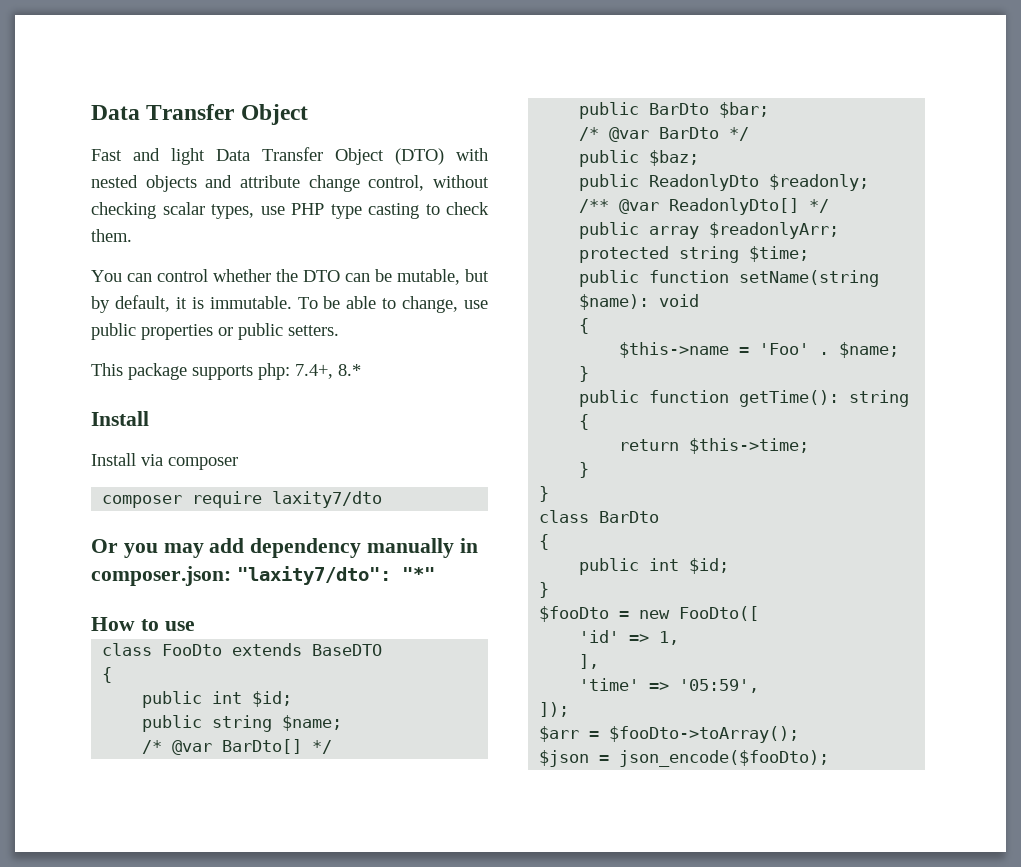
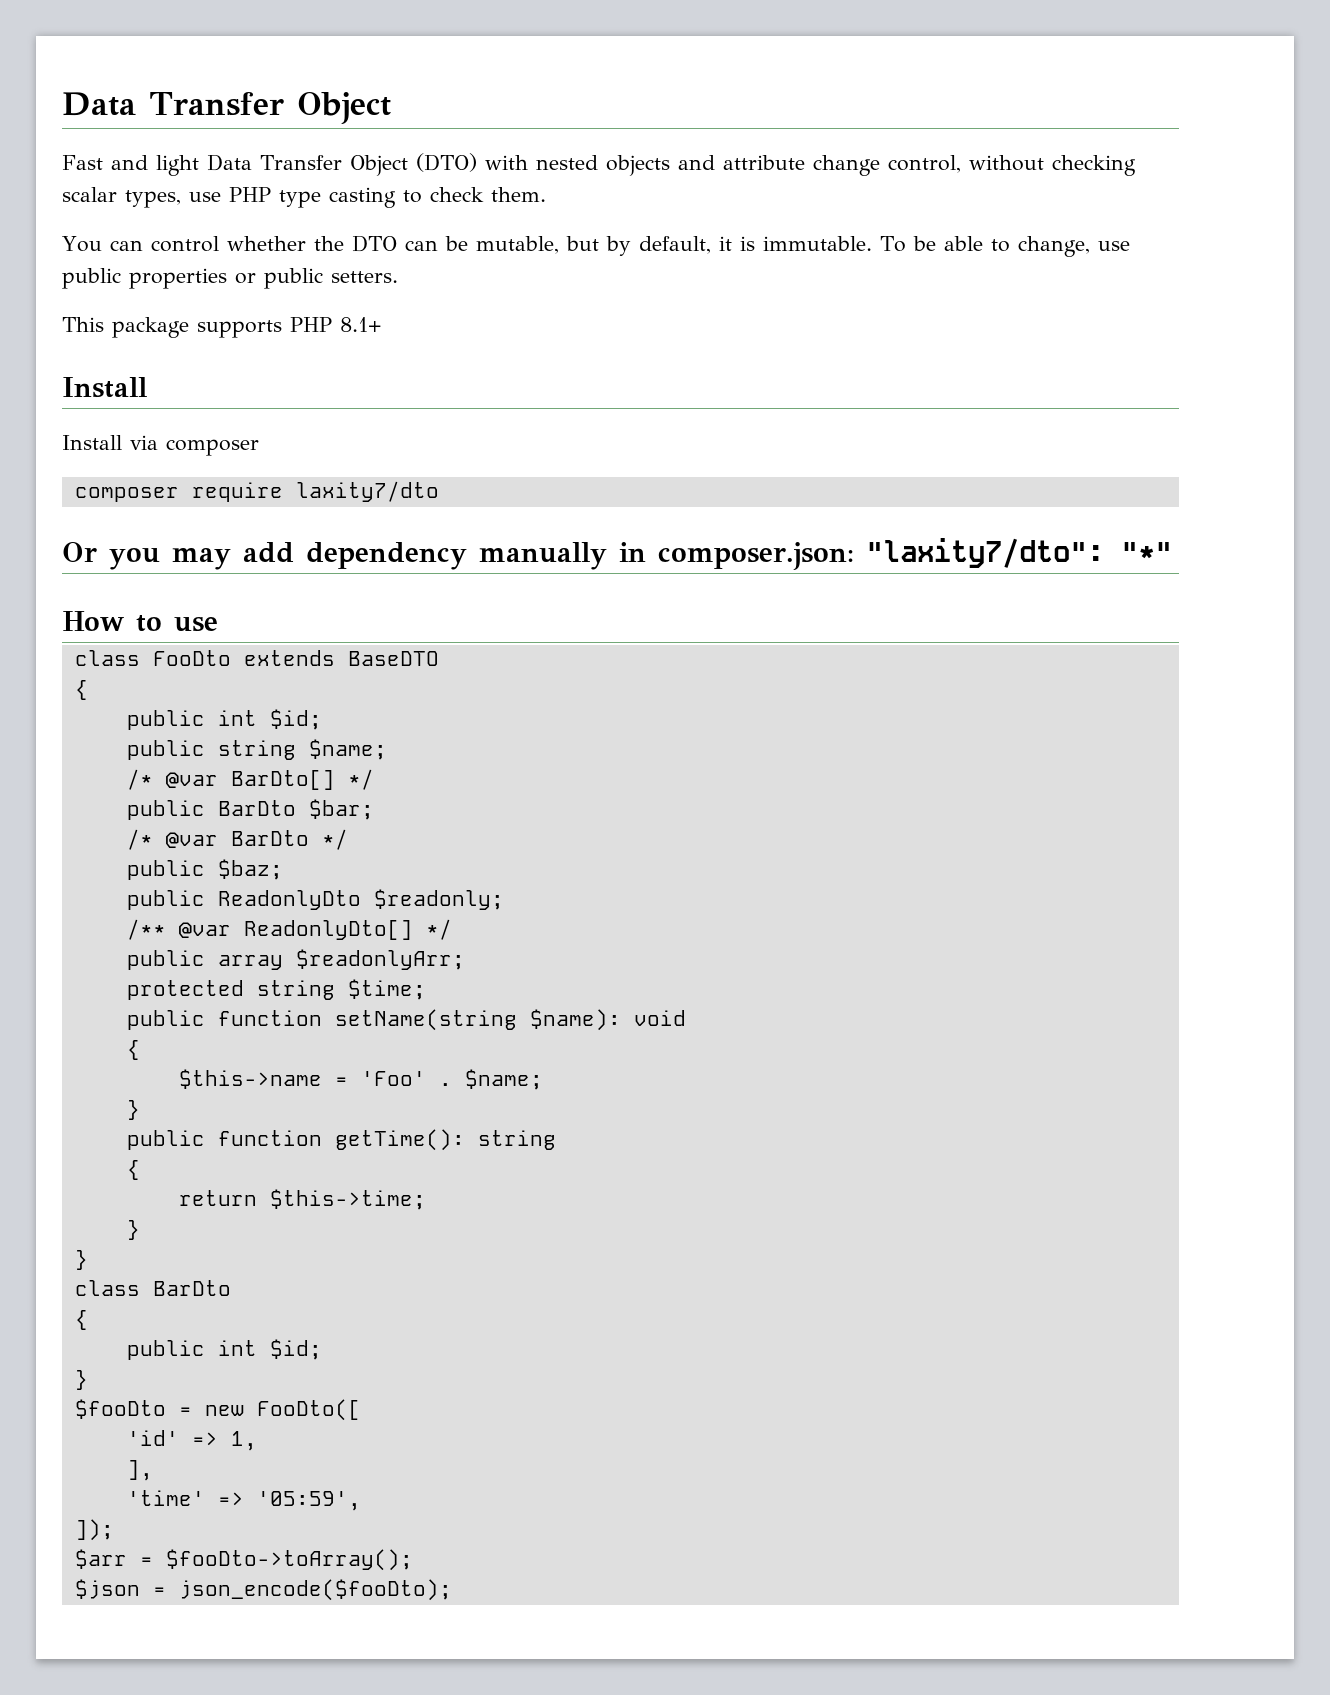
- This package supports php: 7.4+, 8.*
+ This package supports PHP 8.1+

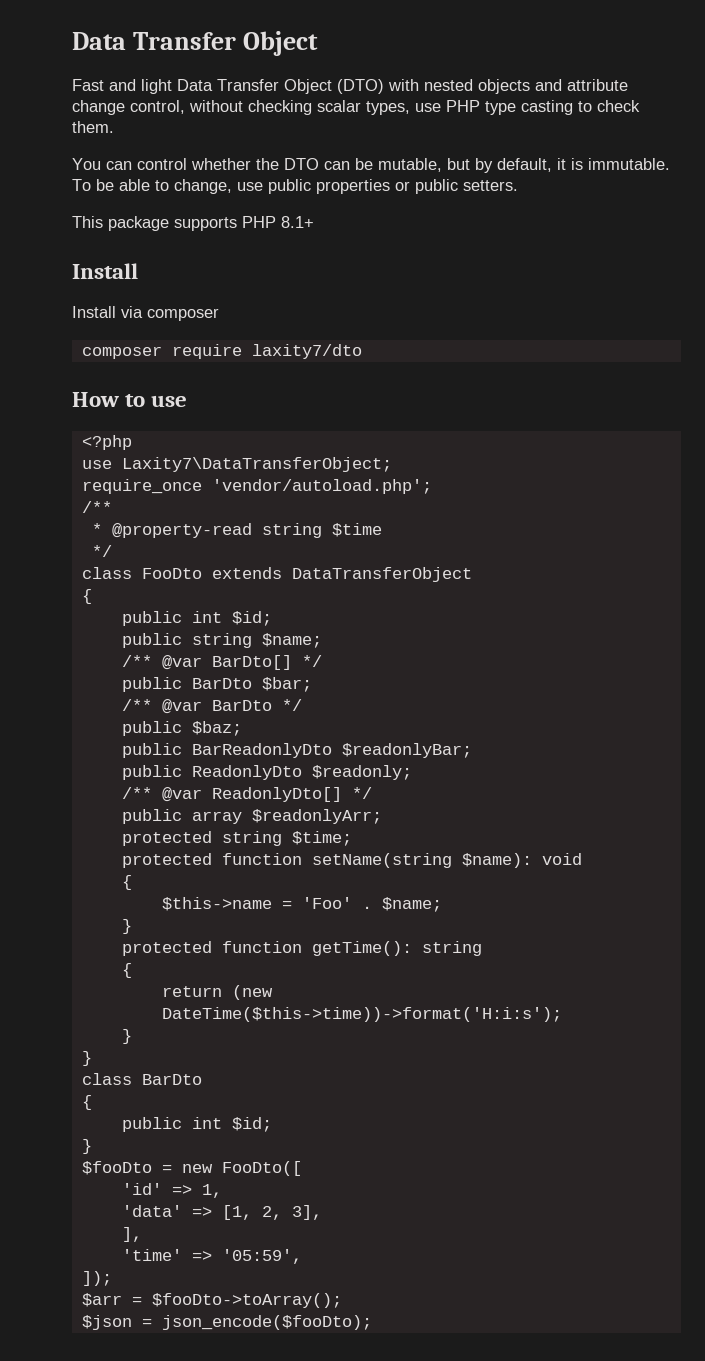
- Or you may add dependency manually in composer.json: "laxity7/dto": "*"
  How to use
+ <?php
+ use Laxity7\DataTransferObject;
+ require_once 'vendor/autoload.php';
+ /**
+ * @property-read string $time
+ */
- class FooDto extends BaseDTO
+ class FooDto extends DataTransferObject
- /* @var BarDto[] */
+ /** @var BarDto[] */
- /* @var BarDto */
+ /** @var BarDto */
+ public BarReadonlyDto $readonlyBar;
- public function setName(string $name): void
+ protected function setName(string $name): void
- public function getTime(): string
+ protected function getTime(): string
- return $this->time;
+ return (new DateTime($this->time))->format('H:i:s');
+ 'data' => [1, 2, 3],

